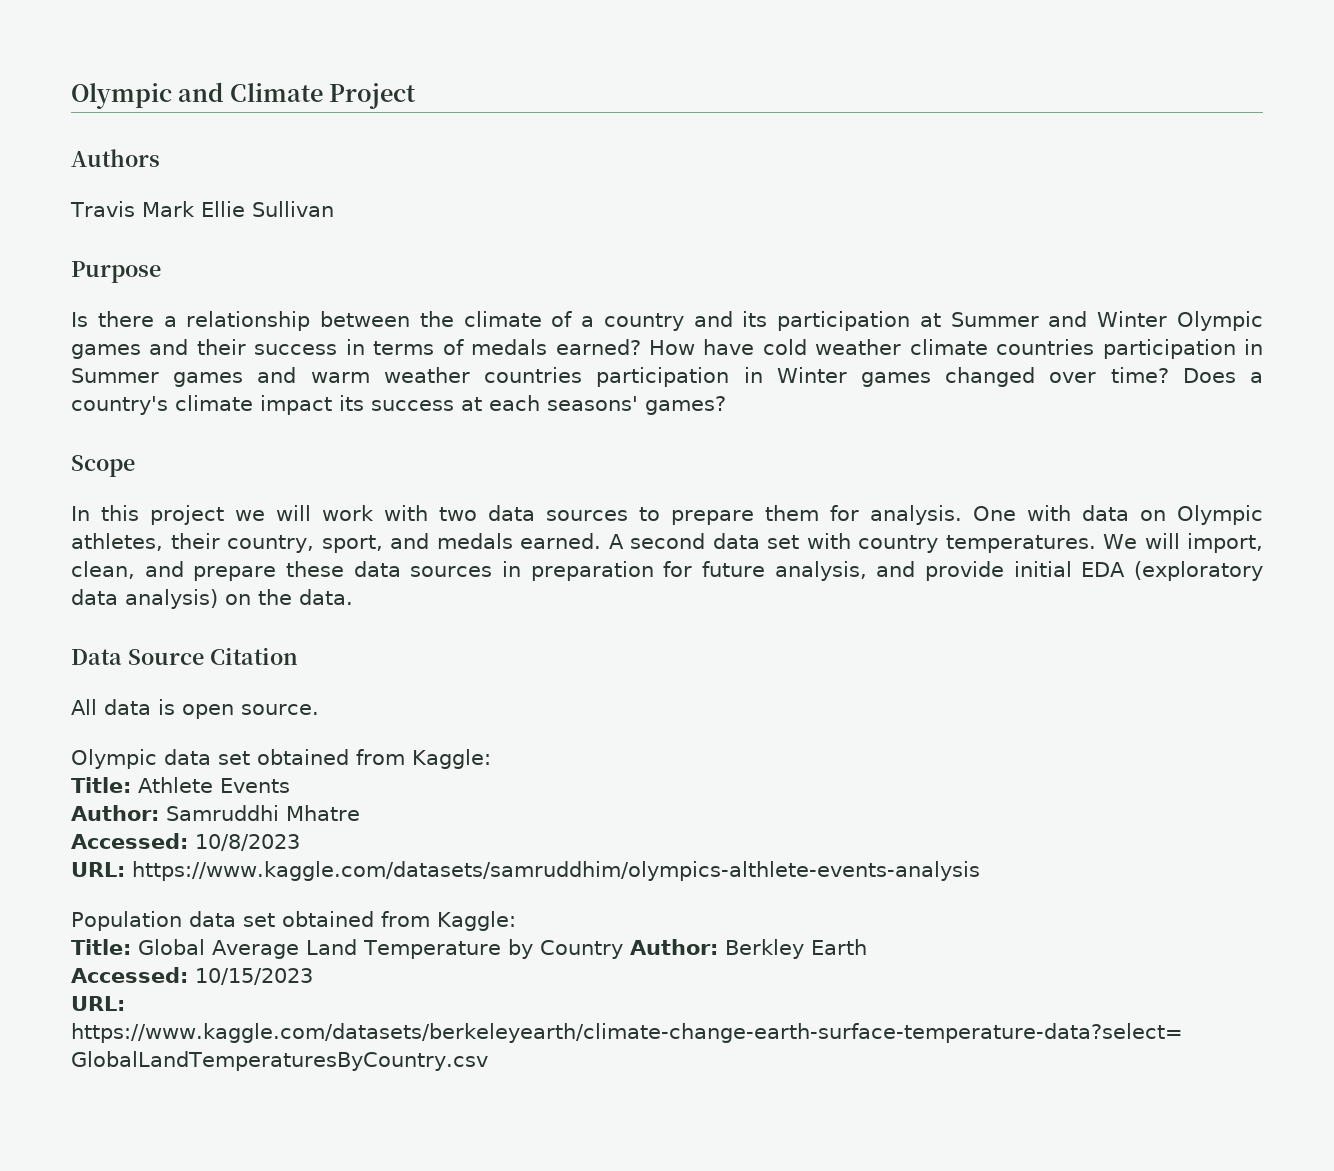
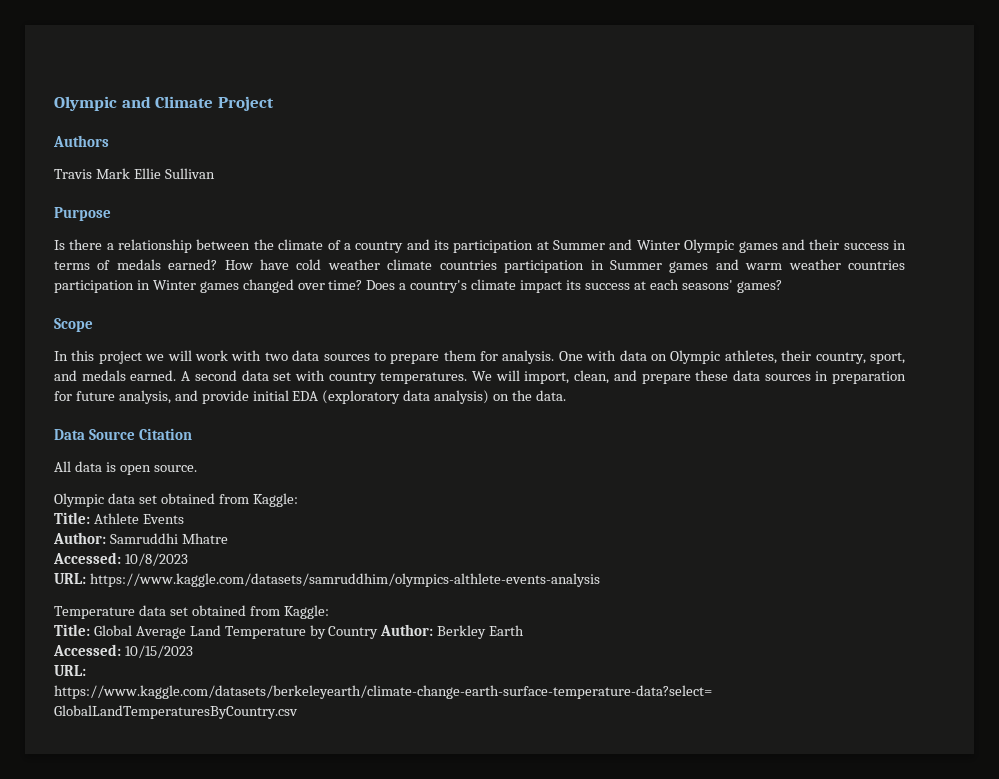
- Population data set obtained from Kaggle:
+ Temperature data set obtained from Kaggle:

